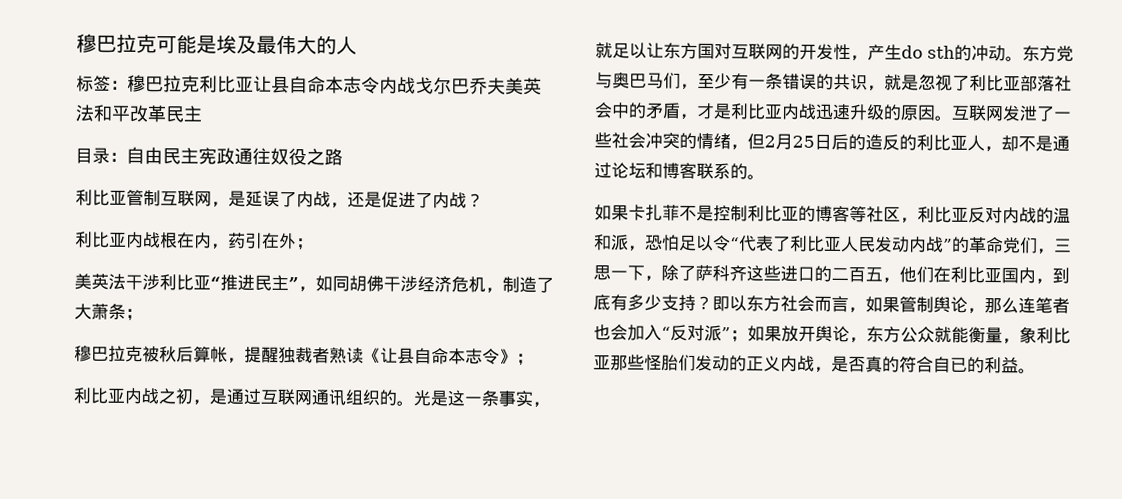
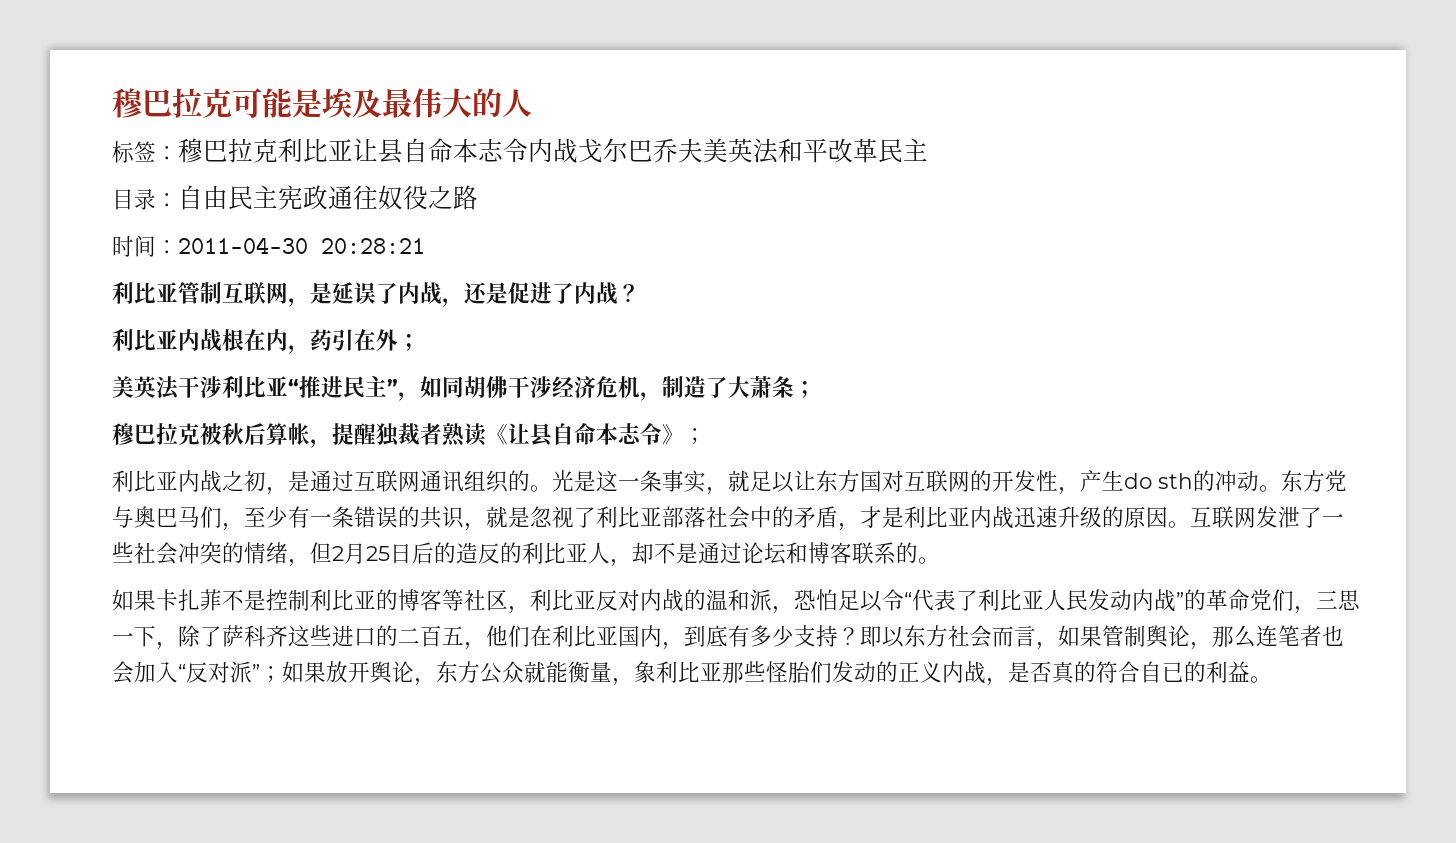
+ 时间：2011-04-30 20:28:21

